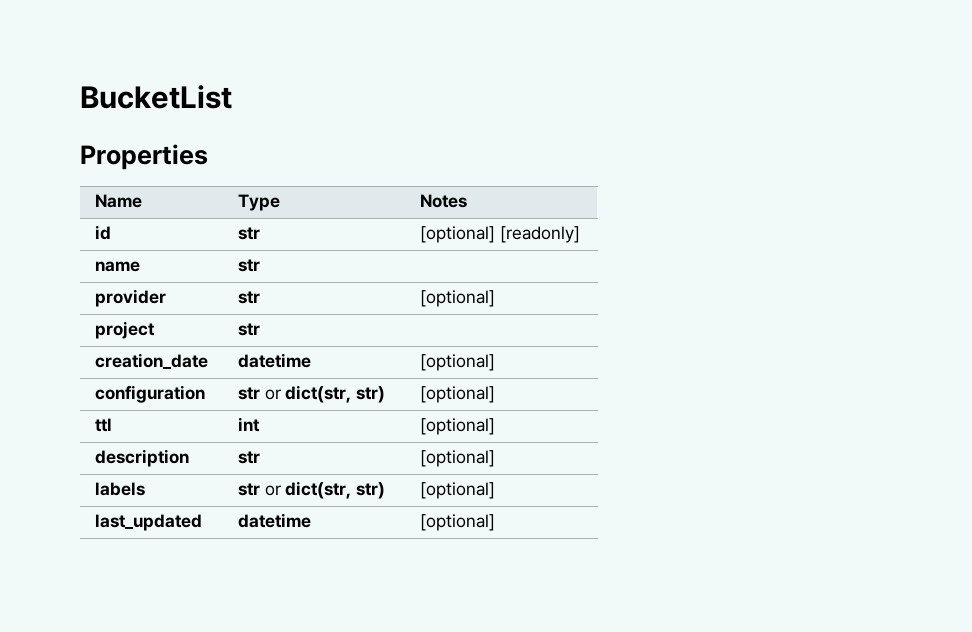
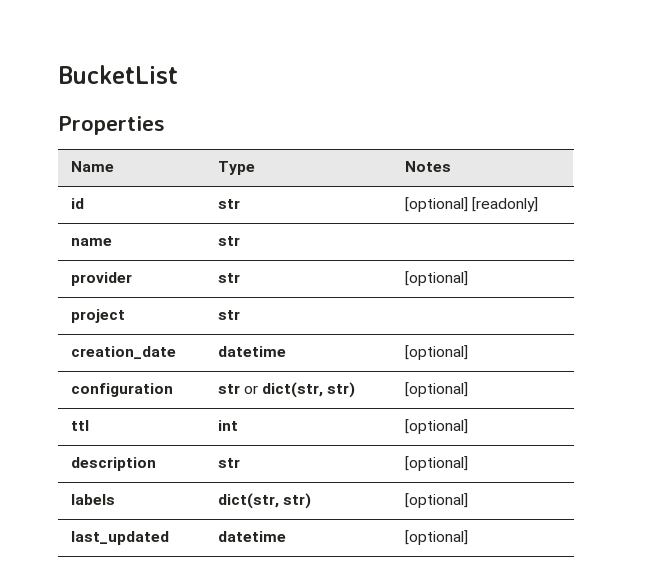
- labels | str or dict(str, str) | [optional]
+ labels | dict(str, str) | [optional]

